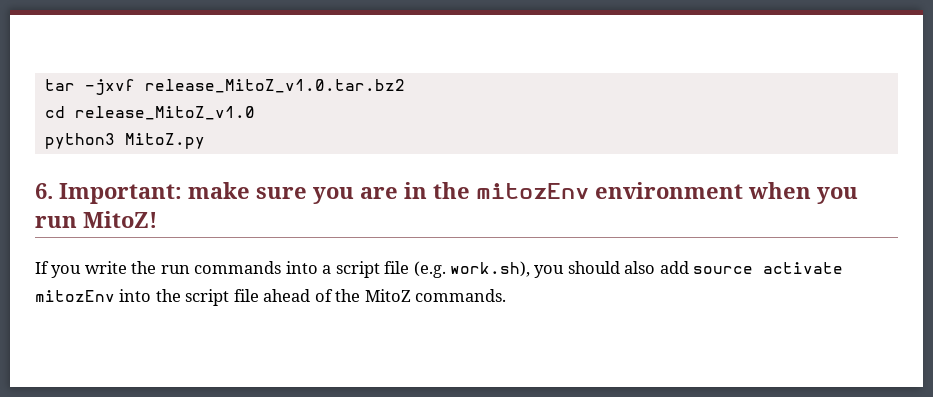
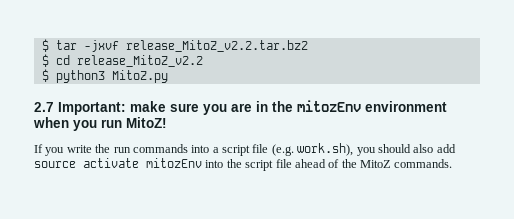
- tar -jxvf release_MitoZ_v1.0.tar.bz2
- cd release_MitoZ_v1.0
- python3 MitoZ.py
+ $ tar -jxvf release_MitoZ_v2.2.tar.bz2
+ $ cd release_MitoZ_v2.2
+ $ python3 MitoZ.py
- 6. Important: make sure you are in the mitozEnv environment when you run MitoZ!
+ 2.7 Important: make sure you are in the mitozEnv environment when you run MitoZ!

